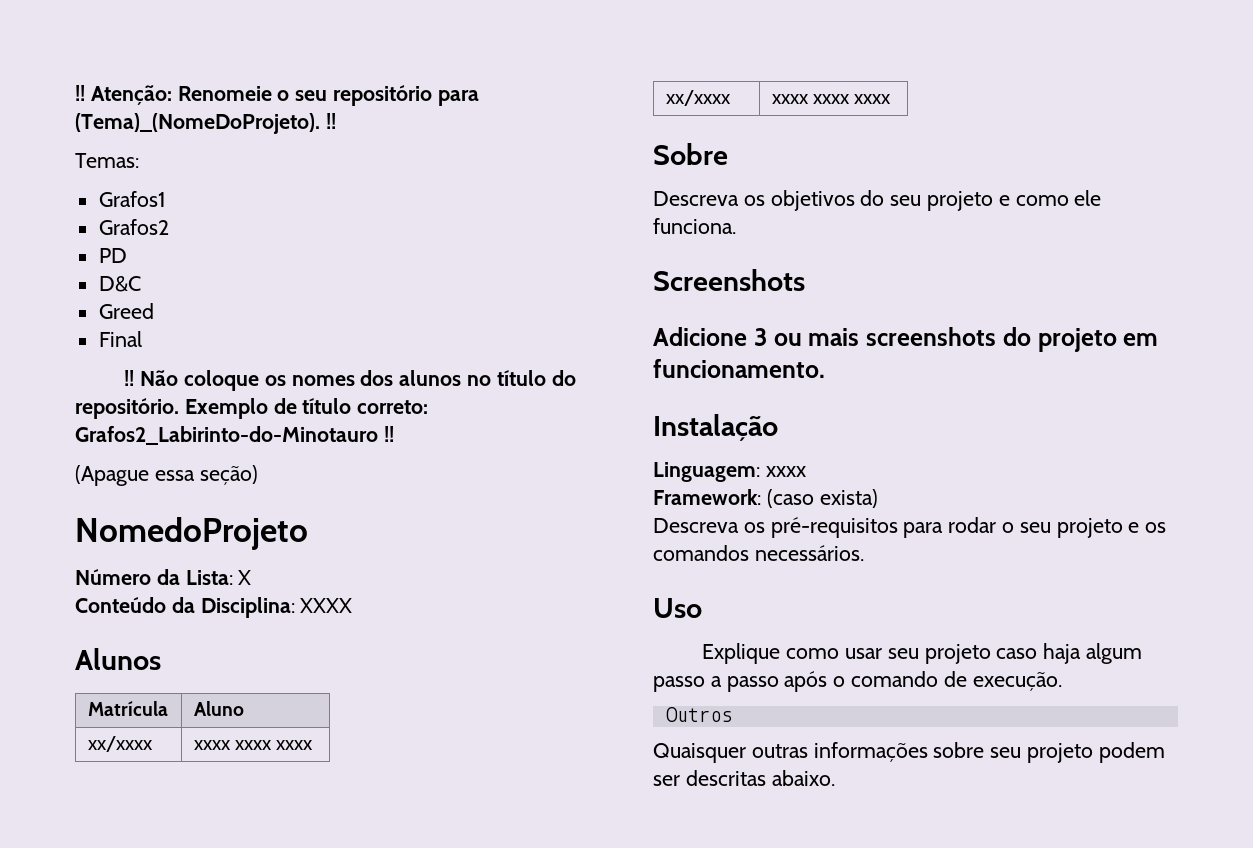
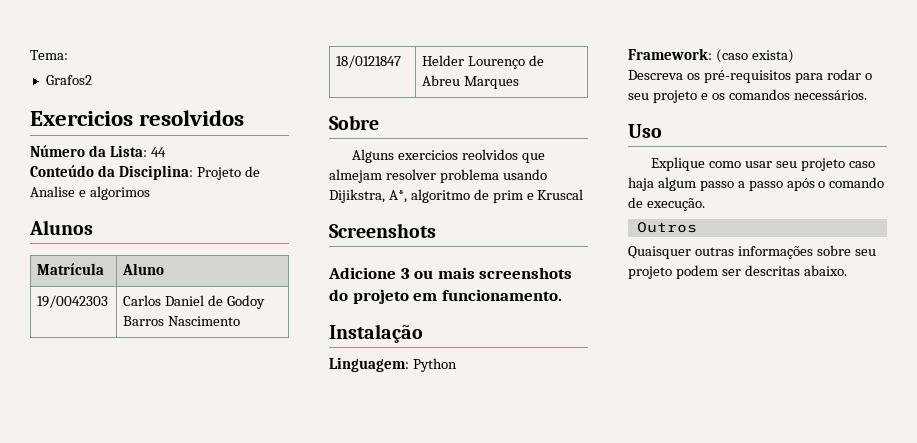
- !! Atenção: Renomeie o seu repositório para (Tema)_(NomeDoProjeto). !!
- Temas:
- Grafos1
+ Tema:
  Grafos2
- PD
- D&C
- Greed
- Final
- !! Não coloque os nomes dos alunos no título do repositório. Exemplo de título correto: Grafos2_Labirinto-do-Minotauro !!
- (Apague essa seção)
- NomedoProjeto
+ Exercicios resolvidos
- Número da Lista: X
+ Número da Lista: 44
- Conteúdo da Disciplina: XXXX
+ Conteúdo da Disciplina: Projeto de Analise e algorimos
  Alunos
  Matrícula | Aluno
- xx/xxxx | xxxx xxxx xxxx
- xx/xxxx | xxxx xxxx xxxx
+ 19/0042303 | Carlos Daniel de Godoy Barros Nascimento
+ 18/0121847 | Helder Lourenço de Abreu Marques
  Sobre
- Descreva os objetivos do seu projeto e como ele funciona.
+ Alguns exercicios reolvidos que almejam resolver problema usando Dijikstra, A*, algoritmo de prim e Kruscal
- Linguagem: xxxx
+ Linguagem: Python

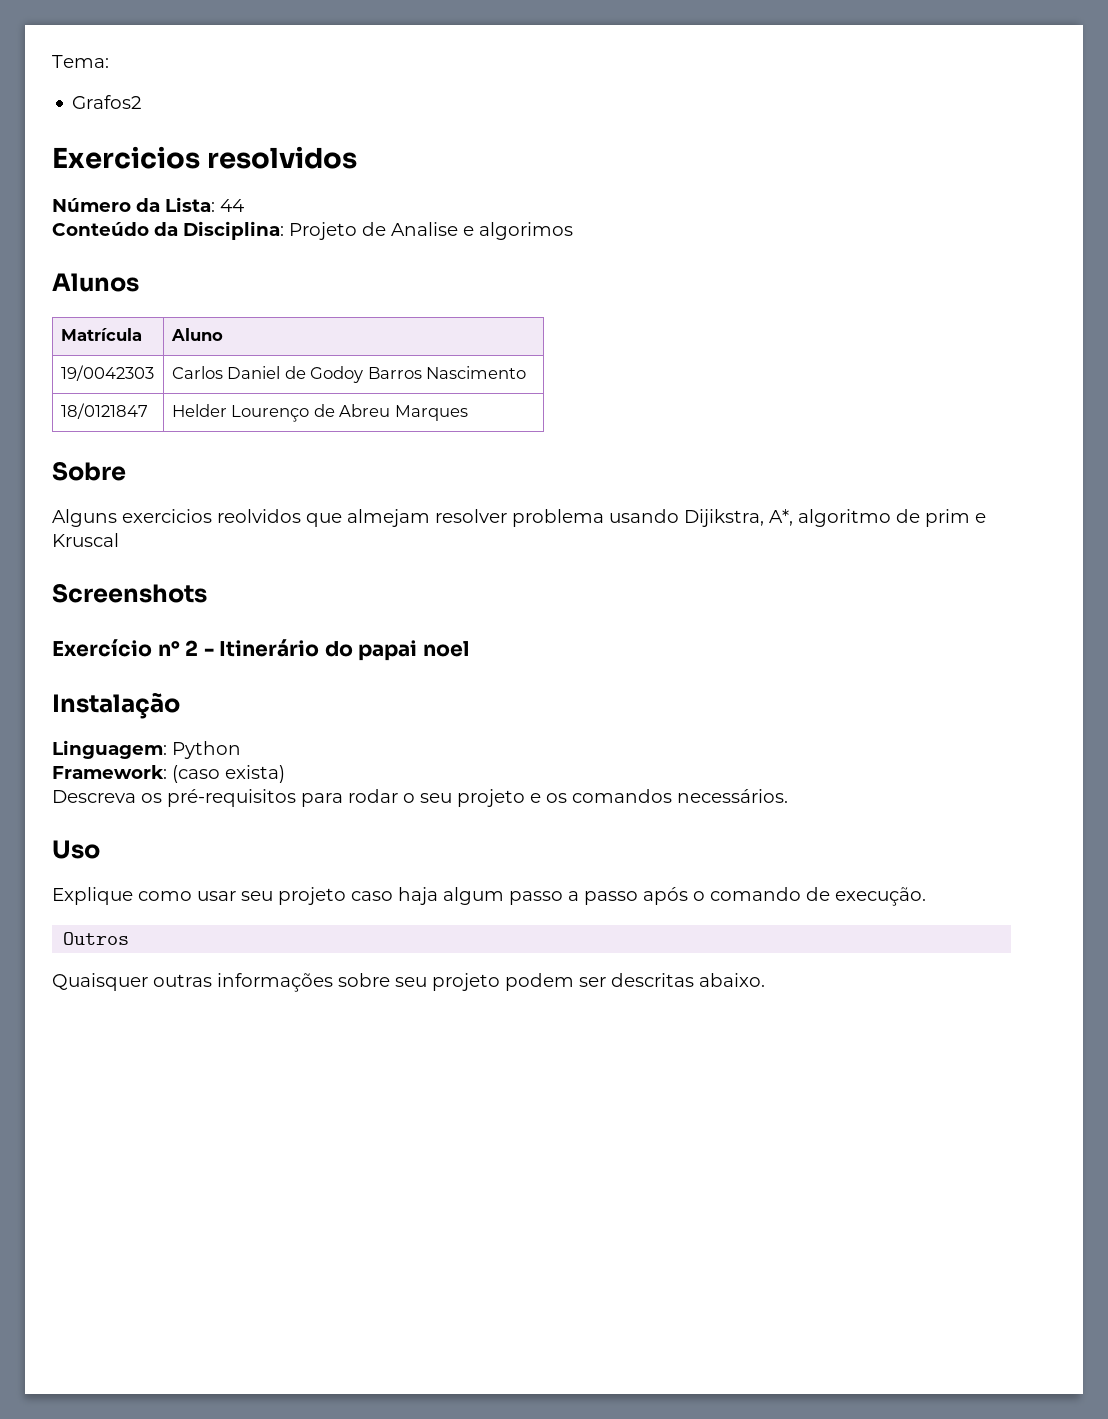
- Adicione 3 ou mais screenshots do projeto em funcionamento.
+ Exercício n° 2 - Itinerário do papai noel

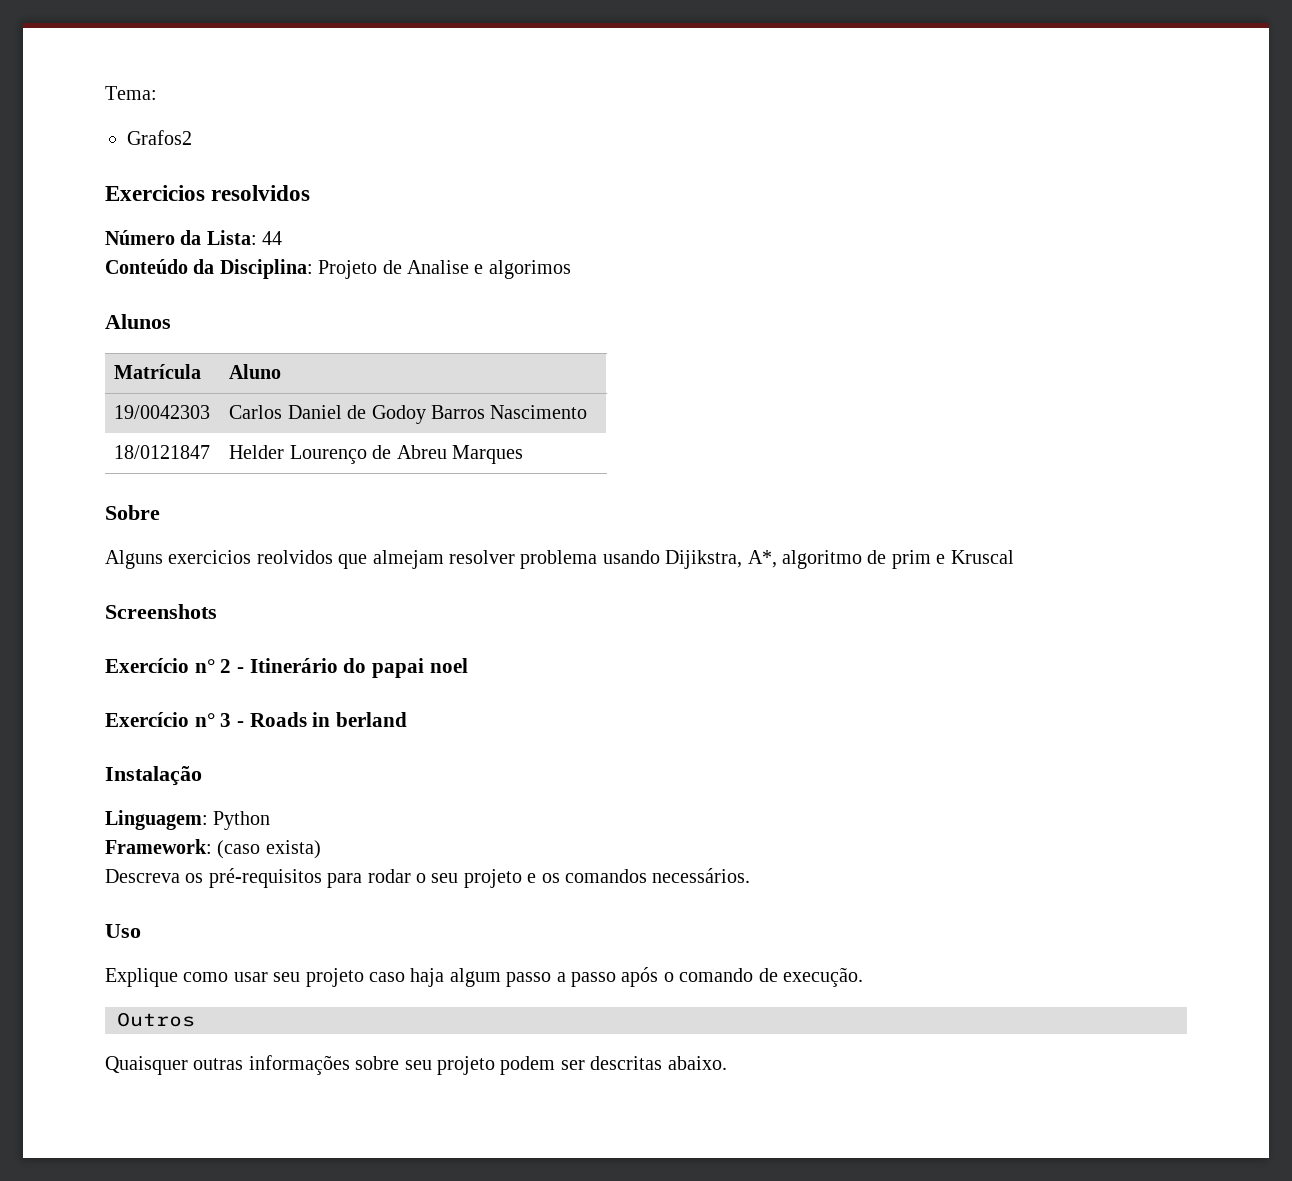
+ Exercício n° 3 - Roads in berland

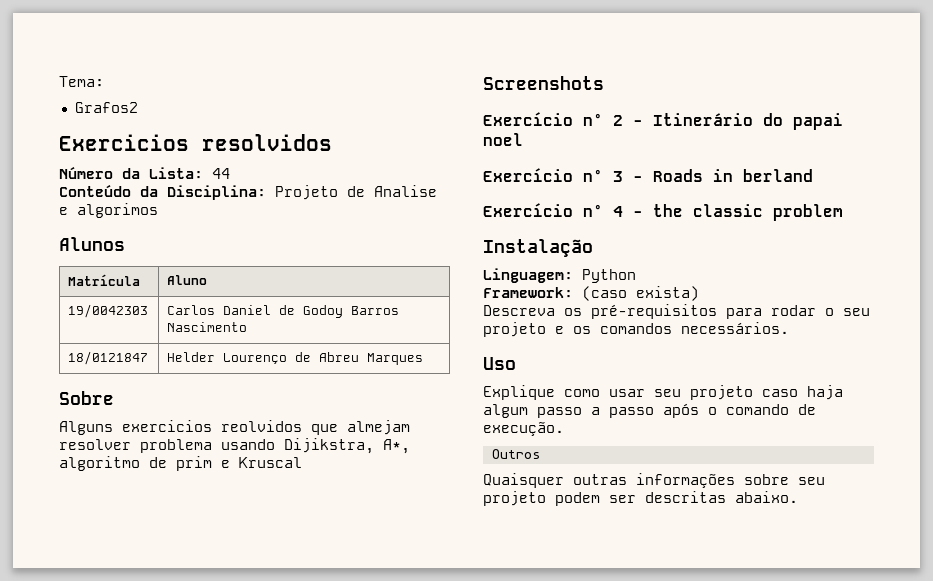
+ Exercício n° 4 - the classic problem

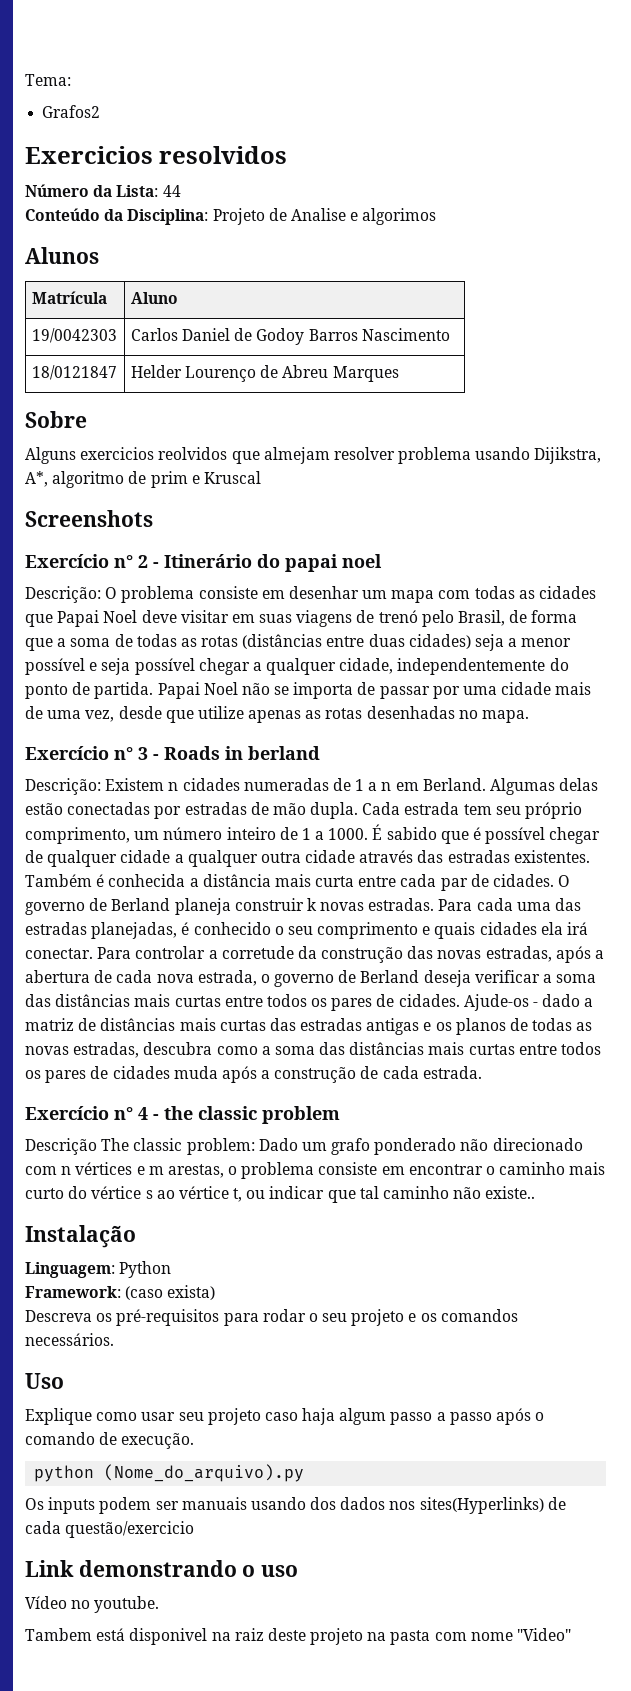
+ Descrição: O problema consiste em desenhar um mapa com todas as cidades que Papai Noel deve visitar em suas viagens de trenó pelo Brasil, de forma que a soma de todas as rotas (distâncias entre duas cidades) seja a menor possível e seja possível chegar a qualquer cidade, independentemente do ponto de partida. Papai Noel não se importa de passar por uma cidade mais de uma vez, desde que utilize apenas as rotas desenhadas no mapa.
+ Descrição: Existem n cidades numeradas de 1 a n em Berland. Algumas delas estão conectadas por estradas de mão dupla. Cada estrada tem seu próprio comprimento, um número inteiro de 1 a 1000. É sabido que é possível chegar de qualquer cidade a qualquer outra cidade através das estradas existentes. Também é conhecida a distância mais curta entre cada par de cidades. O governo de Berland planeja construir k novas estradas. Para cada uma das estradas planejadas, é conhecido o seu comprimento e quais cidades ela irá conectar. Para controlar a corretude da construção das novas estradas, após a abertura de cada nova estrada, o governo de Berland deseja verificar a soma das distâncias mais curtas entre todos os pares de cidades. Ajude-os - dado a matriz de distâncias mais curtas das estradas antigas e os planos de todas as novas estradas, descubra como a soma das distâncias mais curtas entre todos os pares de cidades muda após a construção de cada estrada.
+ Descrição The classic problem: Dado um grafo ponderado não direcionado com n vértices e m arestas, o problema consiste em encontrar o caminho mais curto do vértice s ao vértice t, ou indicar que tal caminho não existe..
- Outros
- Quaisquer outras informações sobre seu projeto podem ser descritas abaixo.
+ python (Nome_do_arquivo).py
+ Os inputs podem ser manuais usando dos dados nos sites(Hyperlinks) de cada questão/exercicio
+ Link demonstrando o uso
+ Vídeo no youtube.
+ Tambem está disponivel na raiz deste projeto na pasta com nome "Video"

